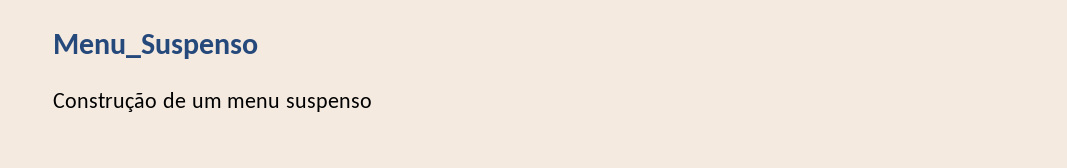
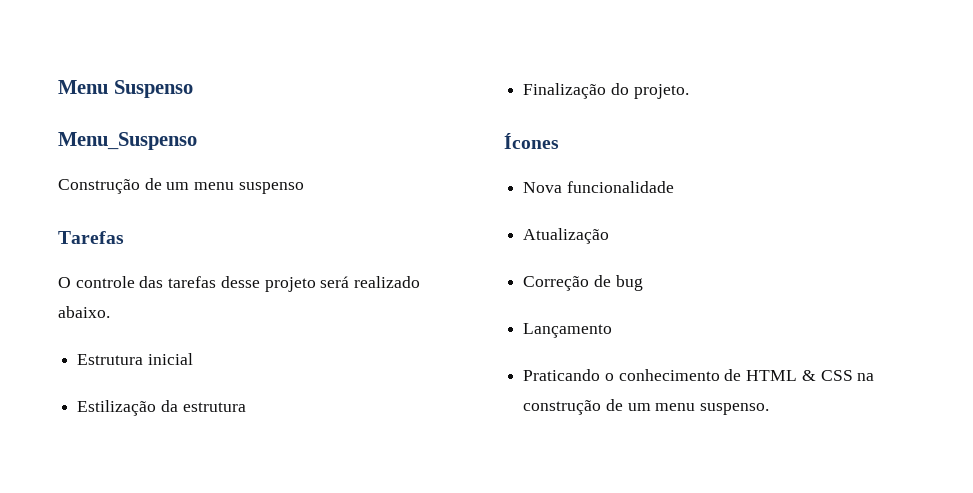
+ Menu Suspenso
+ Tarefas
+ O controle das tarefas desse projeto será realizado abaixo.
+ Estrutura inicial
+ Estilização da estrutura
+ Finalização do projeto.
+ Ícones
+ Nova funcionalidade
+ Atualização
+ Correção de bug
+ Lançamento
+ Praticando o conhecimento de HTML & CSS na construção de um menu suspenso.

